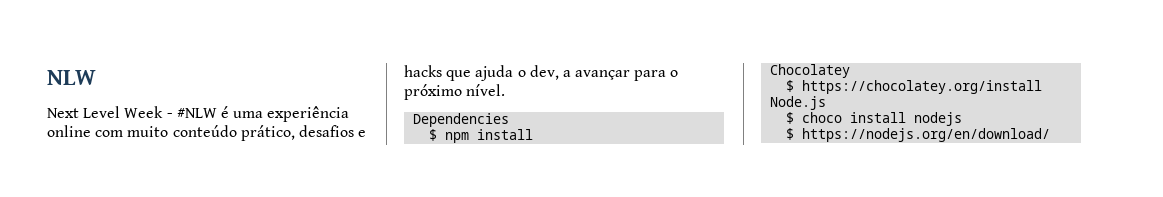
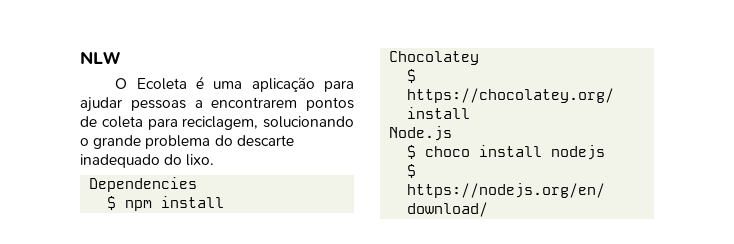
- Next Level Week - #NLW é uma experiência online com muito conteúdo prático, desafios e hacks que ajuda o dev, a avançar para o próximo nível.
+ O Ecoleta é uma aplicação para ajudar pessoas a encontrarem pontos de coleta para reciclagem, solucionando o grande problema do descarte inadequado do lixo.

